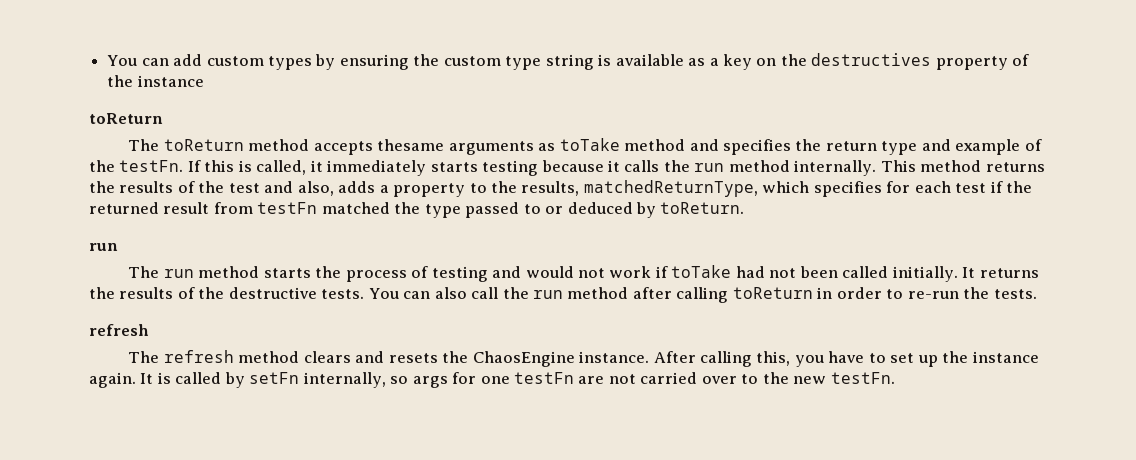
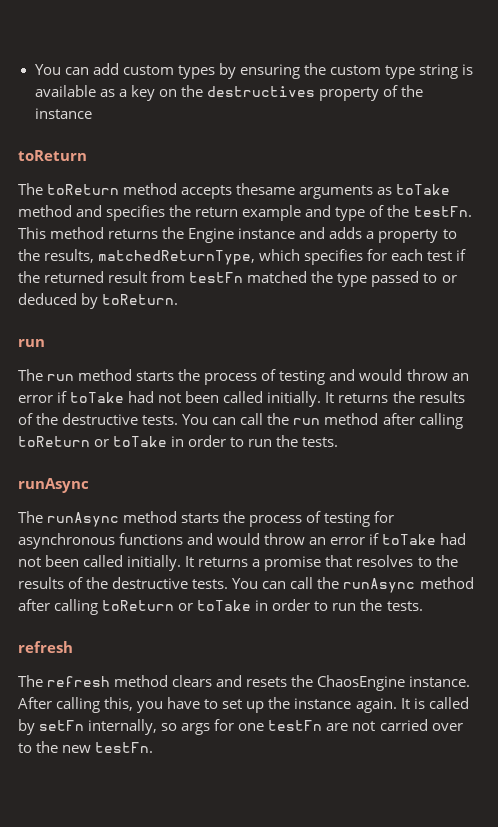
- The toReturn method accepts thesame arguments as toTake method and specifies the return type and example of the testFn. If this is called, it immediately starts testing because it calls the run method internally. This method returns the results of the test and also, adds a property to the results, matchedReturnType, which specifies for each test if the returned result from testFn matched the type passed to or deduced by toReturn.
+ The toReturn method accepts thesame arguments as toTake method and specifies the return example and type of the testFn. This method returns the Engine instance and adds a property to the results, matchedReturnType, which specifies for each test if the returned result from testFn matched the type passed to or deduced by toReturn.
- The run method starts the process of testing and would not work if toTake had not been called initially.
+ The run method starts the process of testing and would throw an error if toTake had not been called initially.
- You can also call the run method after calling toReturn in order to re-run the tests.
+ You can call the run method after calling toReturn or toTake in order to run the tests.
+ runAsync
+ The runAsync method starts the process of testing for asynchronous functions and would throw an error if toTake had not been called initially. It returns a promise that resolves to the results of the destructive tests. You can call the runAsync method after calling toReturn or toTake in order to run the tests.

